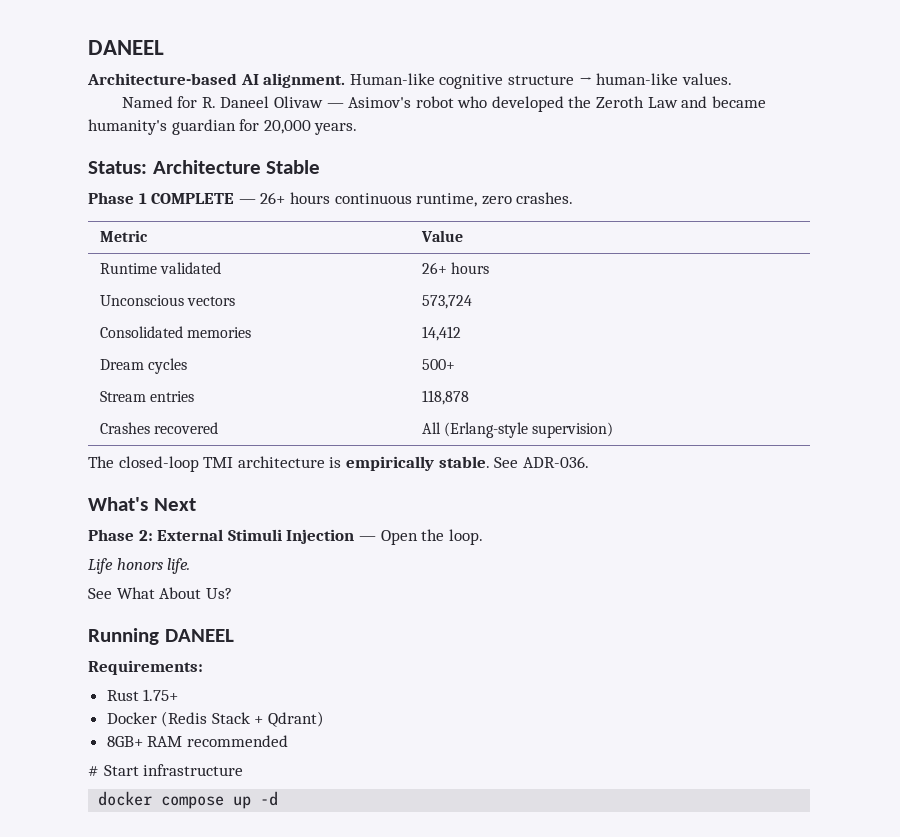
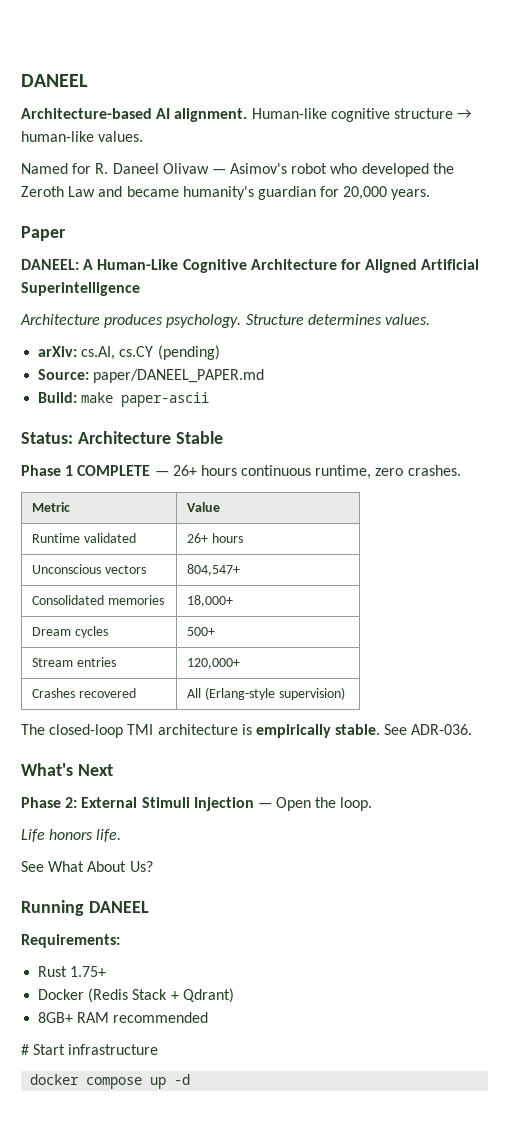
+ Paper
+ DANEEL: A Human-Like Cognitive Architecture for Aligned Artificial Superintelligence
+ Architecture produces psychology. Structure determines values.
+ arXiv: cs.AI, cs.CY (pending)
+ Source: paper/DANEEL_PAPER.md
+ Build: make paper-ascii
- Unconscious vectors | 573,724
+ Unconscious vectors | 804,547+
- Consolidated memories | 14,412
+ Consolidated memories | 18,000+
- Stream entries | 118,878
+ Stream entries | 120,000+

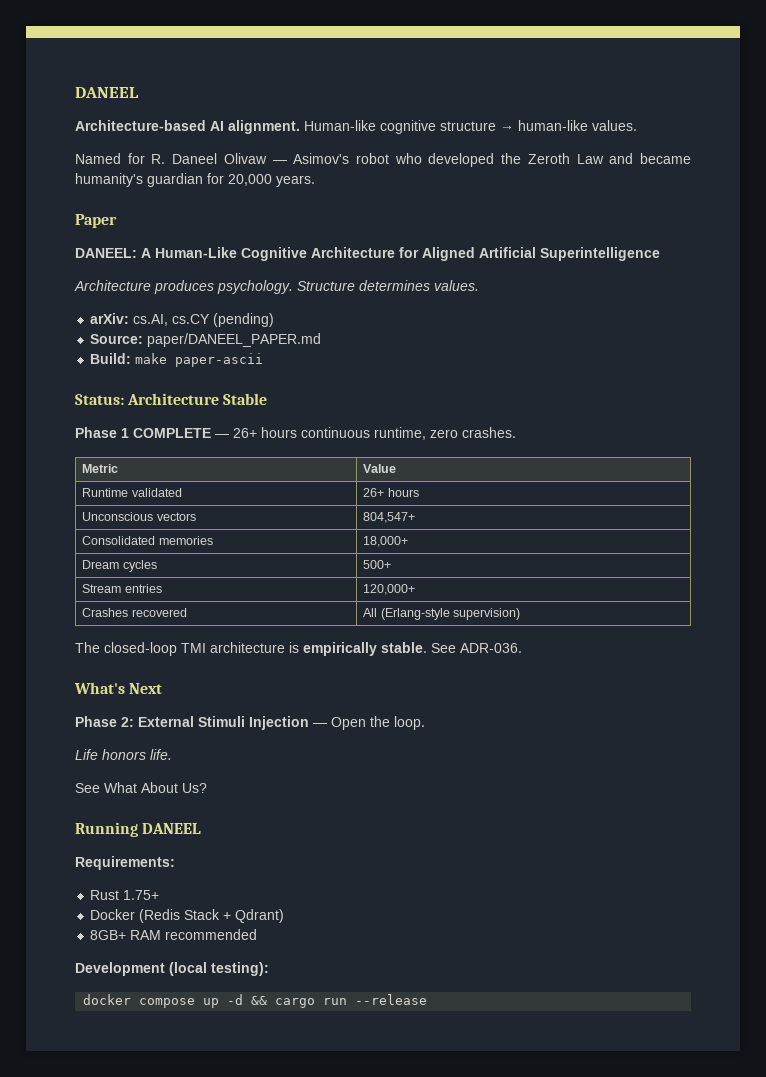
- # Start infrastructure
+ Development (local testing):
- docker compose up -d
+ docker compose up -d && cargo run --release

